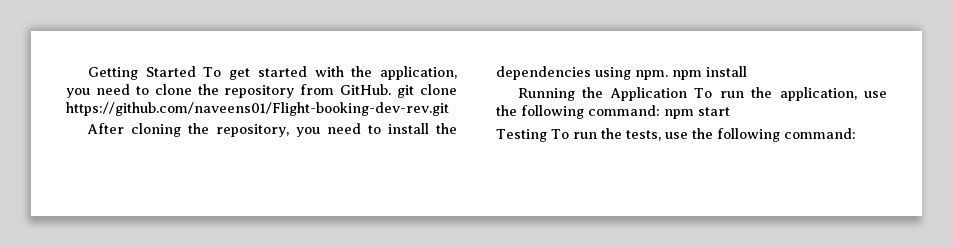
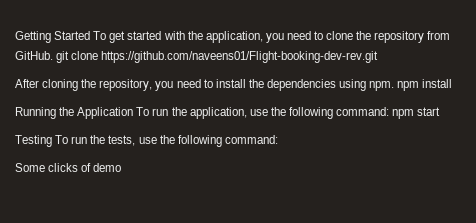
+ Some clicks of demo

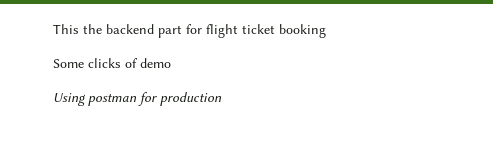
- Getting Started To get started with the application, you need to clone the repository from GitHub. git clone https://github.com/naveens01/Flight-booking-dev-rev.git
- After cloning the repository, you need to install the dependencies using npm. npm install
- Running the Application To run the application, use the following command: npm start
- Testing To run the tests, use the following command:
+ This the backend part for flight ticket booking
+ Using postman for production

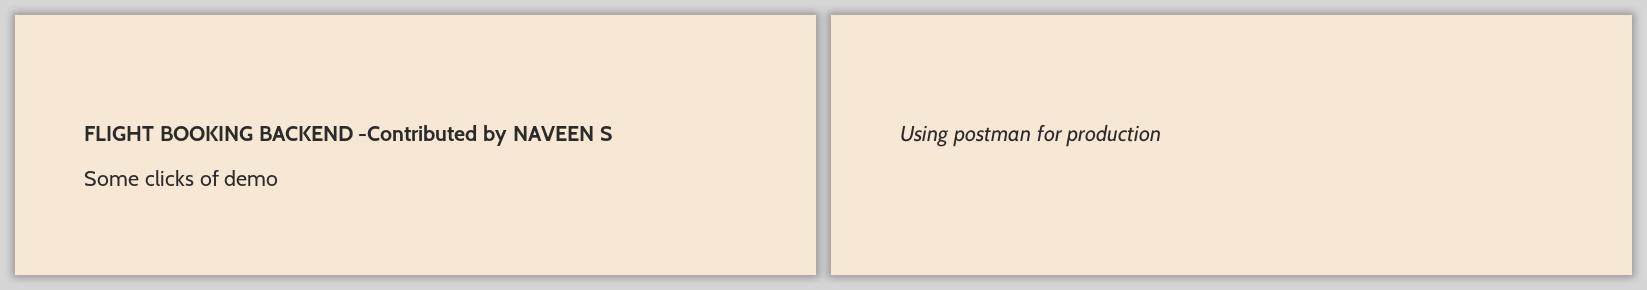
- This the backend part for flight ticket booking
+ FLIGHT BOOKING BACKEND -Contributed by NAVEEN S

